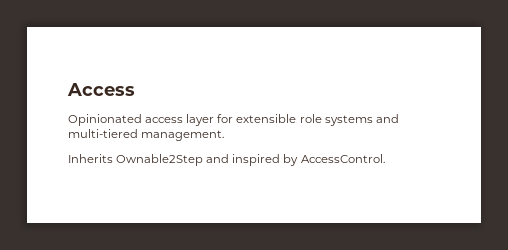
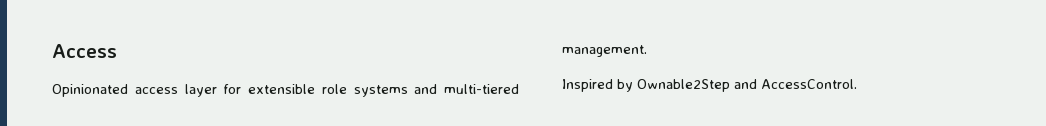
- Inherits Ownable2Step and inspired by AccessControl.
+ Inspired by Ownable2Step and AccessControl.

